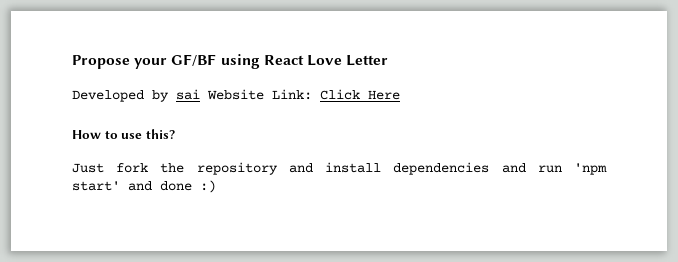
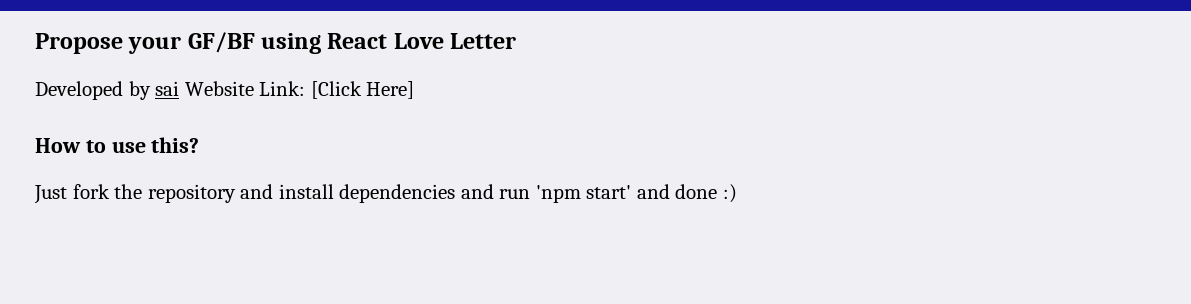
- Developed by sai Website Link: Click Here
+ Developed by sai Website Link: [Click Here]

